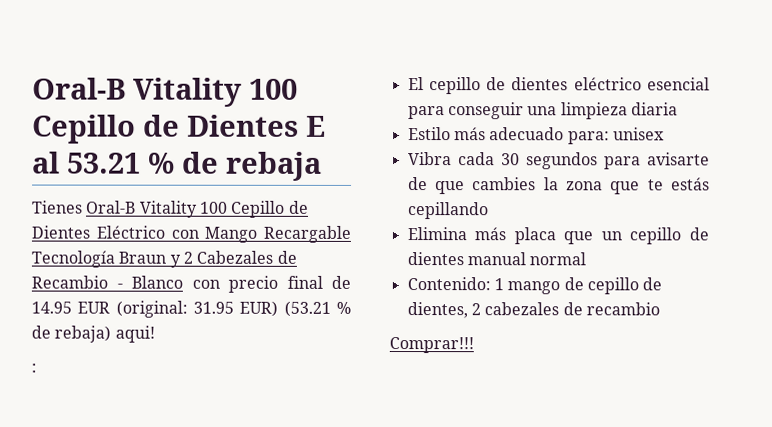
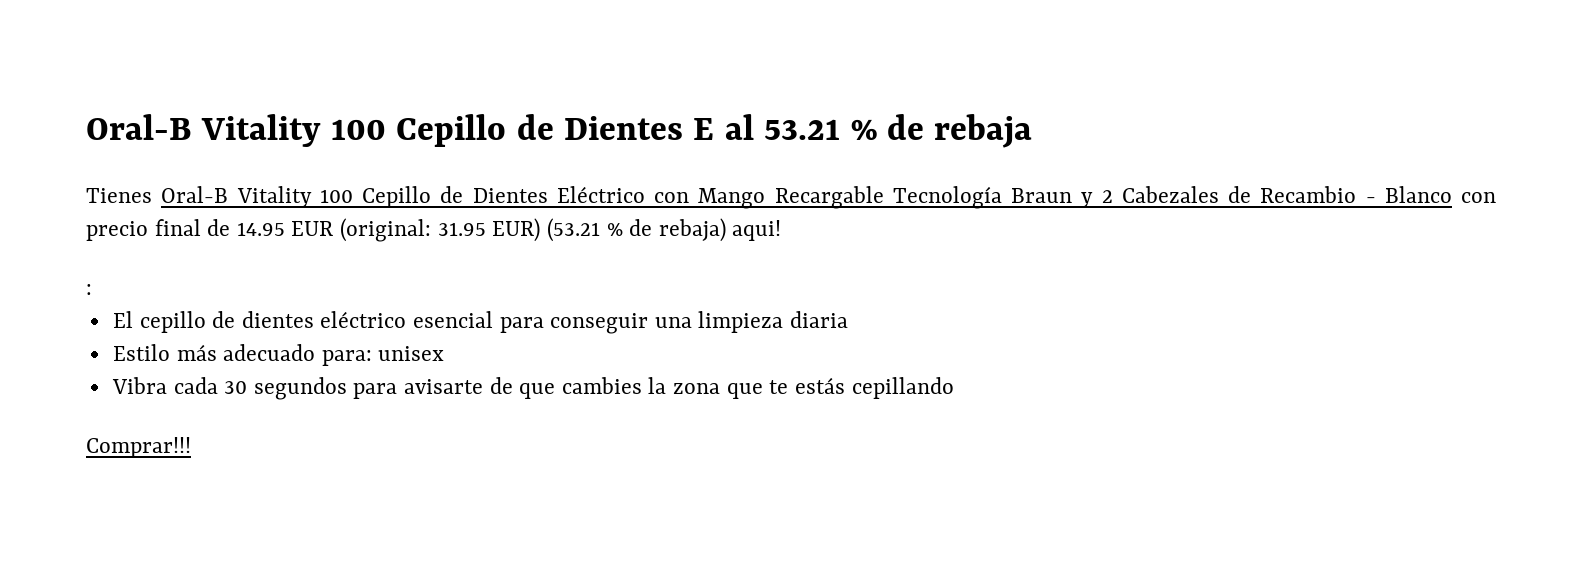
- Elimina más placa que un cepillo de dientes manual normal
- Contenido: 1 mango de cepillo de dientes, 2 cabezales de recambio

